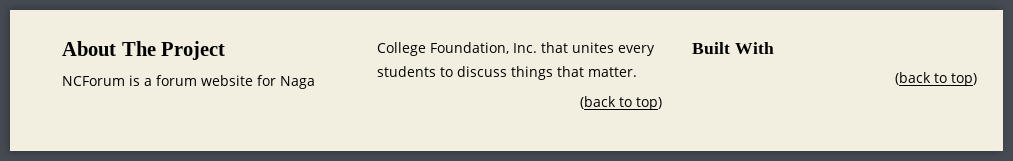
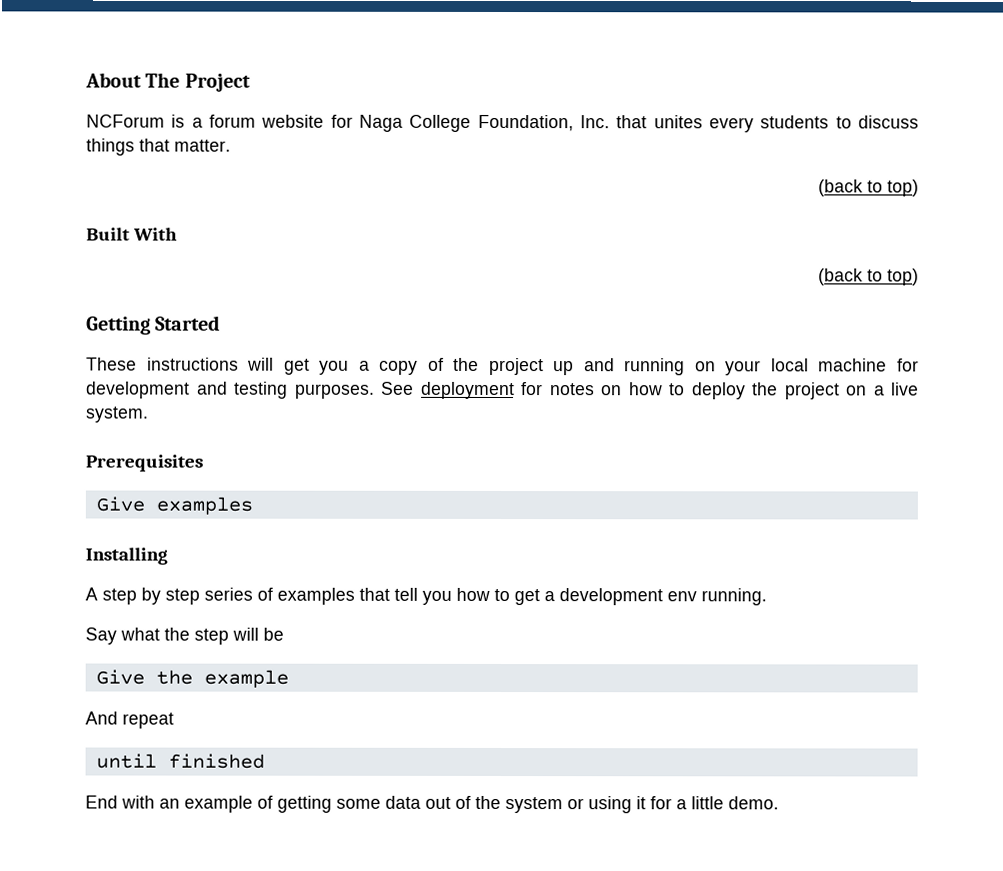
+ Getting Started
+ These instructions will get you a copy of the project up and running on your local machine for development and testing purposes. See deployment for notes on how to deploy the project on a live system.
+ Prerequisites
+ Give examples
+ Installing
+ A step by step series of examples that tell you how to get a development env running.
+ Say what the step will be
+ Give the example
+ And repeat
+ until finished
+ End with an example of getting some data out of the system or using it for a little demo.

